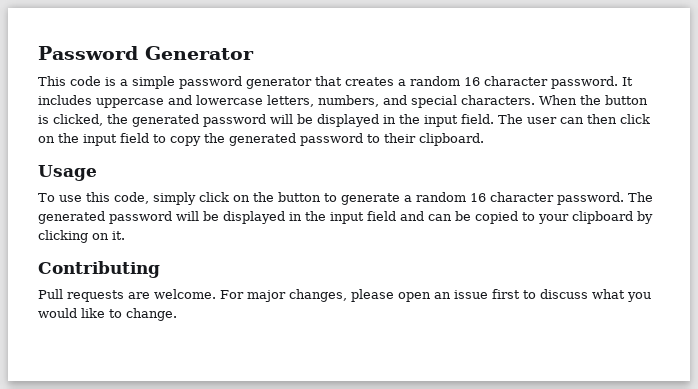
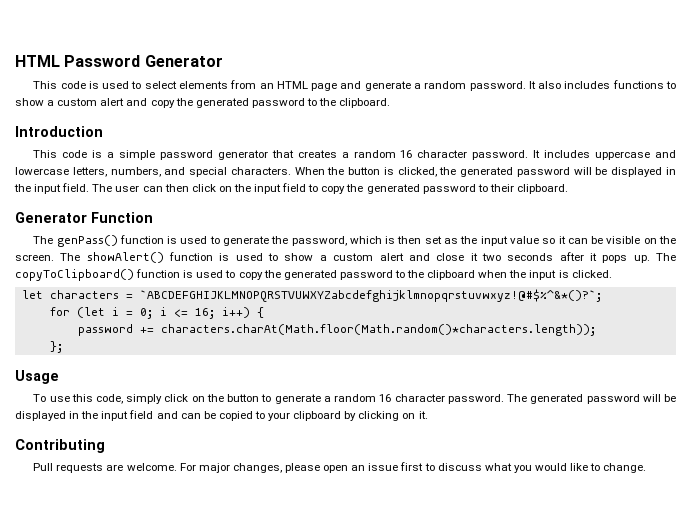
- Password Generator
+ HTML Password Generator
+ This code is used to select elements from an HTML page and generate a random password. It also includes functions to show a custom alert and copy the generated password to the clipboard.
+ Introduction
+ Generator Function
+ The genPass() function is used to generate the password, which is then set as the input value so it can be visible on the screen. The showAlert() function is used to show a custom alert and close it two seconds after it pops up. The copyToClipboard() function is used to copy the generated password to the clipboard when the input is clicked.
+ let characters = `ABCDEFGHIJKLMNOPQRSTVUWXYZabcdefghijklmnopqrstuvwxyz!@#$%^&*()?`;
+ for (let i = 0; i <= 16; i++) {
+ password += characters.charAt(Math.floor(Math.random()*characters.length));
+ };

